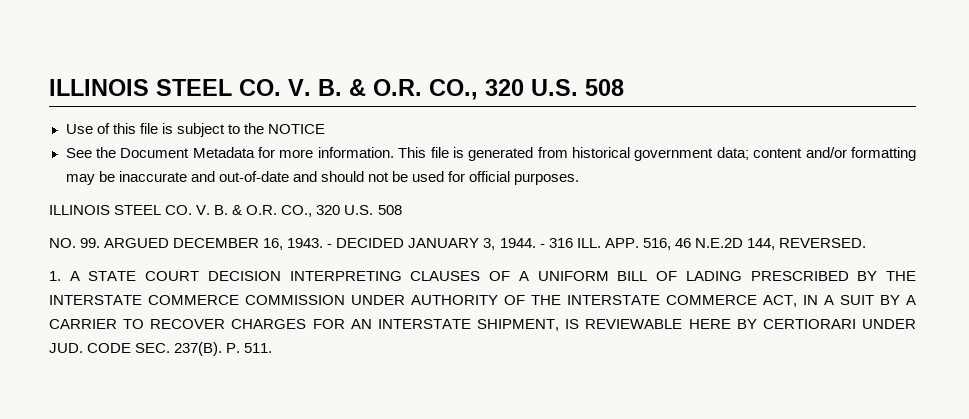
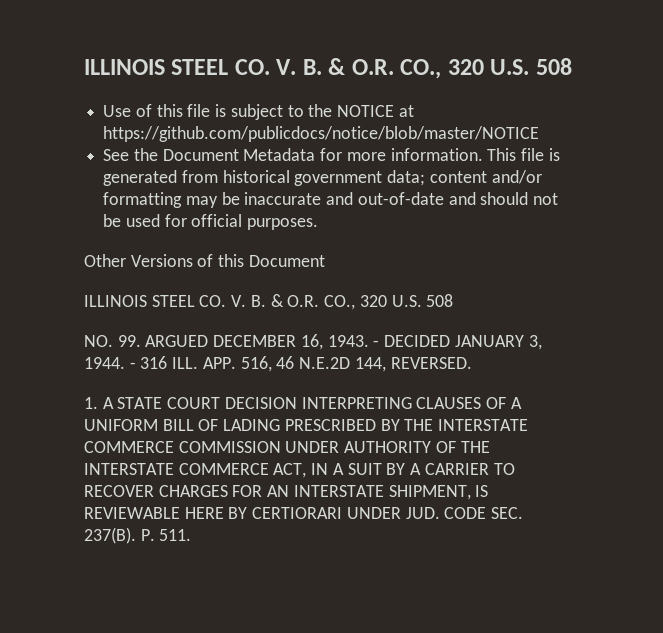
- Use of this file is subject to the NOTICE
+ Use of this file is subject to the NOTICE at https://github.com/publicdocs/notice/blob/master/NOTICE
+ Other Versions of this Document

